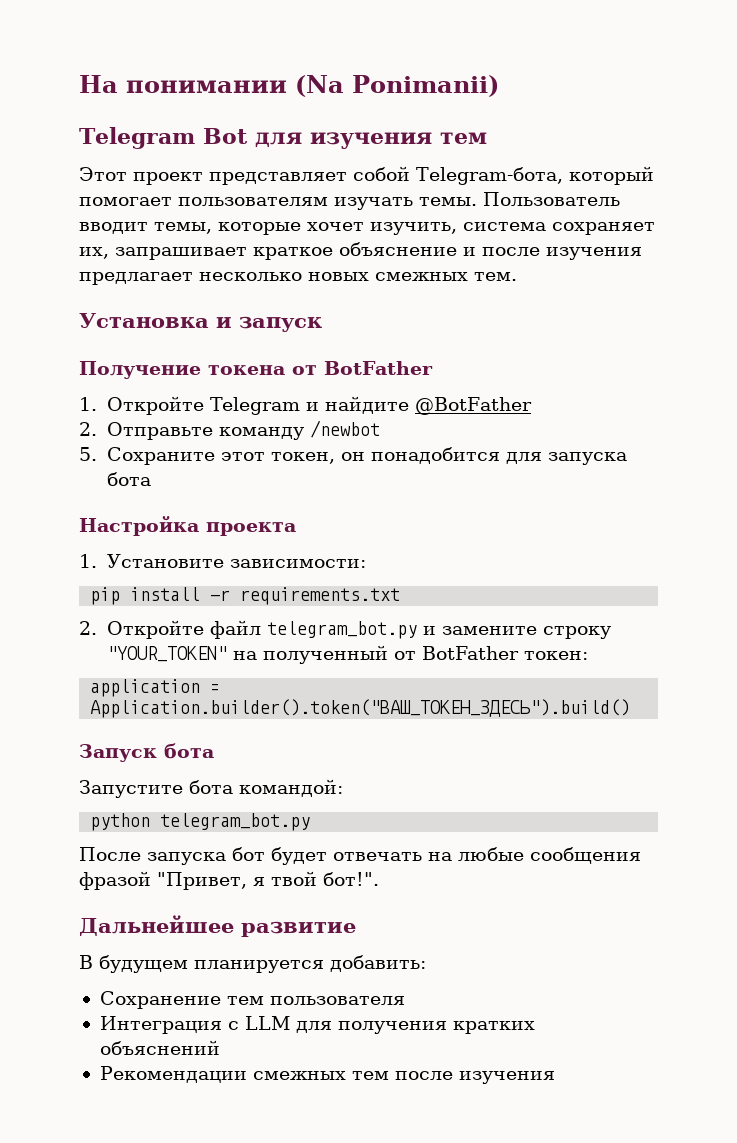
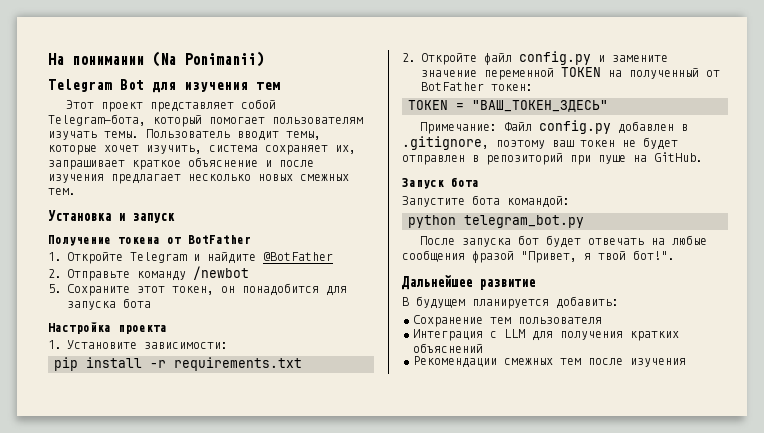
- 2. Откройте файл telegram_bot.py и замените строку "YOUR_TOKEN" на полученный от BotFather токен:
+ 2. Откройте файл config.py и замените значение переменной TOKEN на полученный от BotFather токен:
- application = Application.builder().token("ВАШ_ТОКЕН_ЗДЕСЬ").build()
+ TOKEN = "ВАШ_ТОКЕН_ЗДЕСЬ"
+ Примечание: Файл config.py добавлен в .gitignore, поэтому ваш токен не будет отправлен в репозиторий при пуше на GitHub.

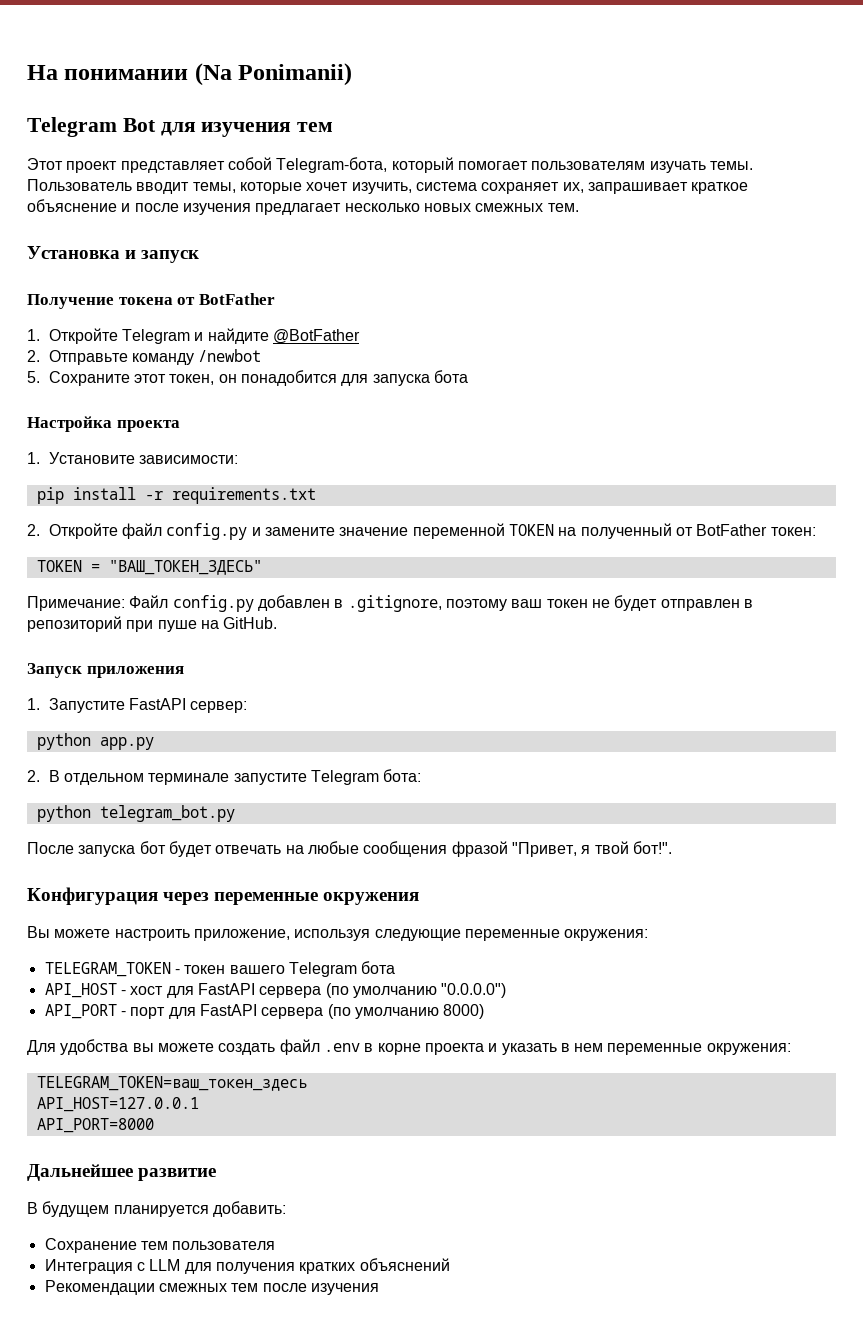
- Запуск бота
- Запустите бота командой:
+ Запуск приложения
+ 1. Запустите FastAPI сервер:
+ python app.py
+ 2. В отдельном терминале запустите Telegram бота:
+ Конфигурация через переменные окружения
+ Вы можете настроить приложение, используя следующие переменные окружения:
+ TELEGRAM_TOKEN - токен вашего Telegram бота
+ API_HOST - хост для FastAPI сервера (по умолчанию "0.0.0.0")
+ API_PORT - порт для FastAPI сервера (по умолчанию 8000)
+ Для удобства вы можете создать файл .env в корне проекта и указать в нем переменные окружения:
+ TELEGRAM_TOKEN=ваш_токен_здесь
+ API_HOST=127.0.0.1
+ API_PORT=8000

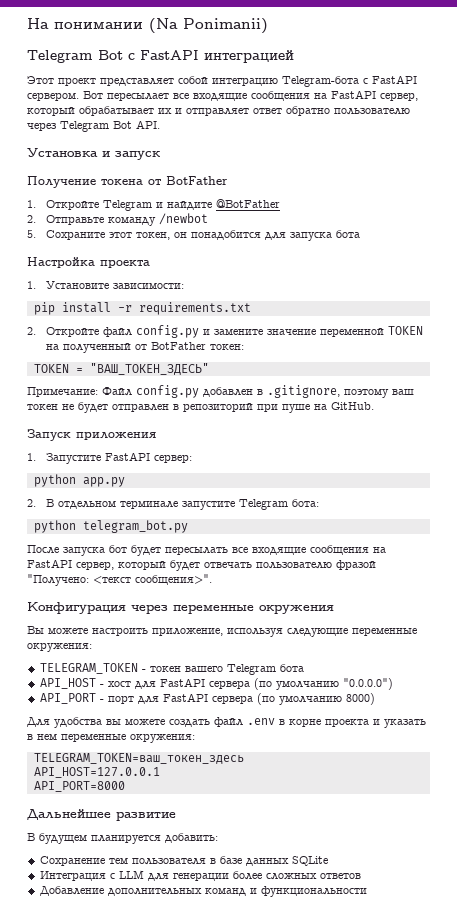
- Telegram Bot для изучения тем
+ Telegram Bot с FastAPI интеграцией
- Этот проект представляет собой Telegram-бота, который помогает пользователям изучать темы. Пользователь вводит темы, которые хочет изучить, система сохраняет их, запрашивает краткое объяснение и после изучения предлагает несколько новых смежных тем.
+ Этот проект представляет собой интеграцию Telegram-бота с FastAPI сервером. Бот пересылает все входящие сообщения на FastAPI сервер, который обрабатывает их и отправляет ответ обратно пользователю через Telegram Bot API.
- После запуска бот будет отвечать на любые сообщения фразой "Привет, я твой бот!".
+ После запуска бот будет пересылать все входящие сообщения на FastAPI сервер, который будет отвечать пользователю фразой "Получено: <текст сообщения>".
- Сохранение тем пользователя
+ Сохранение тем пользователя в базе данных SQLite
- Интеграция с LLM для получения кратких объяснений
- Рекомендации смежных тем после изучения
+ Интеграция с LLM для генерации более сложных ответов
+ Добавление дополнительных команд и функциональности

